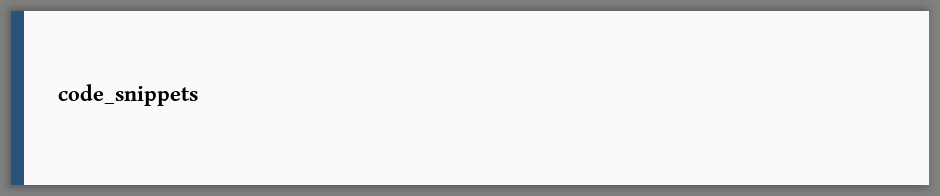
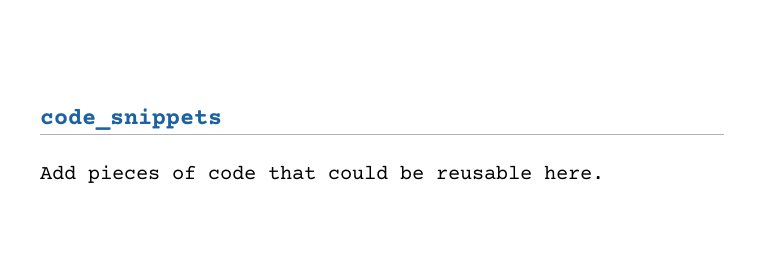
+ Add pieces of code that could be reusable here.

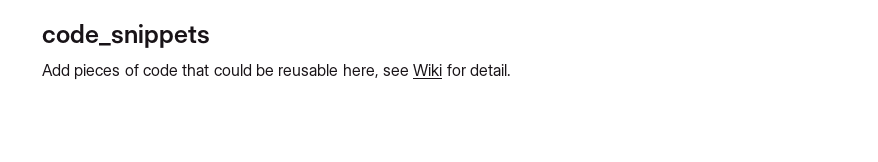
- Add pieces of code that could be reusable here.
+ Add pieces of code that could be reusable here, see Wiki for detail.

